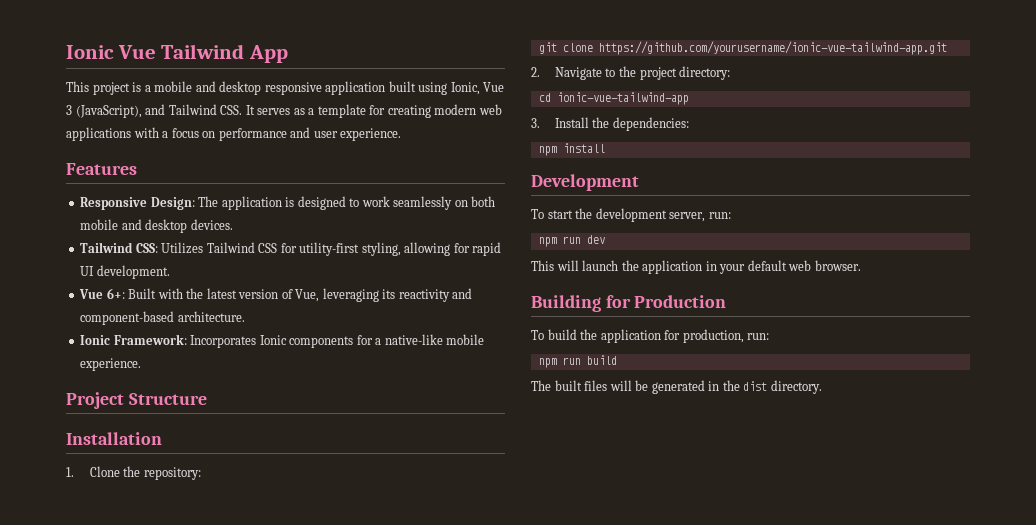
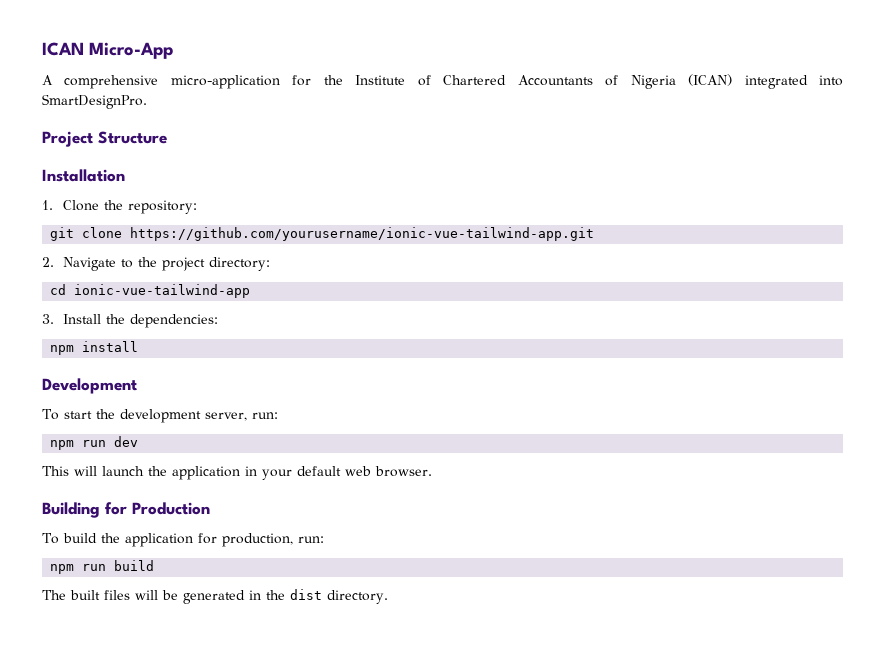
- Ionic Vue Tailwind App
- This project is a mobile and desktop responsive application built using Ionic, Vue 3 (JavaScript), and Tailwind CSS. It serves as a template for creating modern web applications with a focus on performance and user experience.
- Features
- Responsive Design: The application is designed to work seamlessly on both mobile and desktop devices.
- Tailwind CSS: Utilizes Tailwind CSS for utility-first styling, allowing for rapid UI development.
- Vue 6+: Built with the latest version of Vue, leveraging its reactivity and component-based architecture.
- Ionic Framework: Incorporates Ionic components for a native-like mobile experience.
+ ICAN Micro-App
+ A comprehensive micro-application for the Institute of Chartered Accountants of Nigeria (ICAN) integrated into SmartDesignPro.

